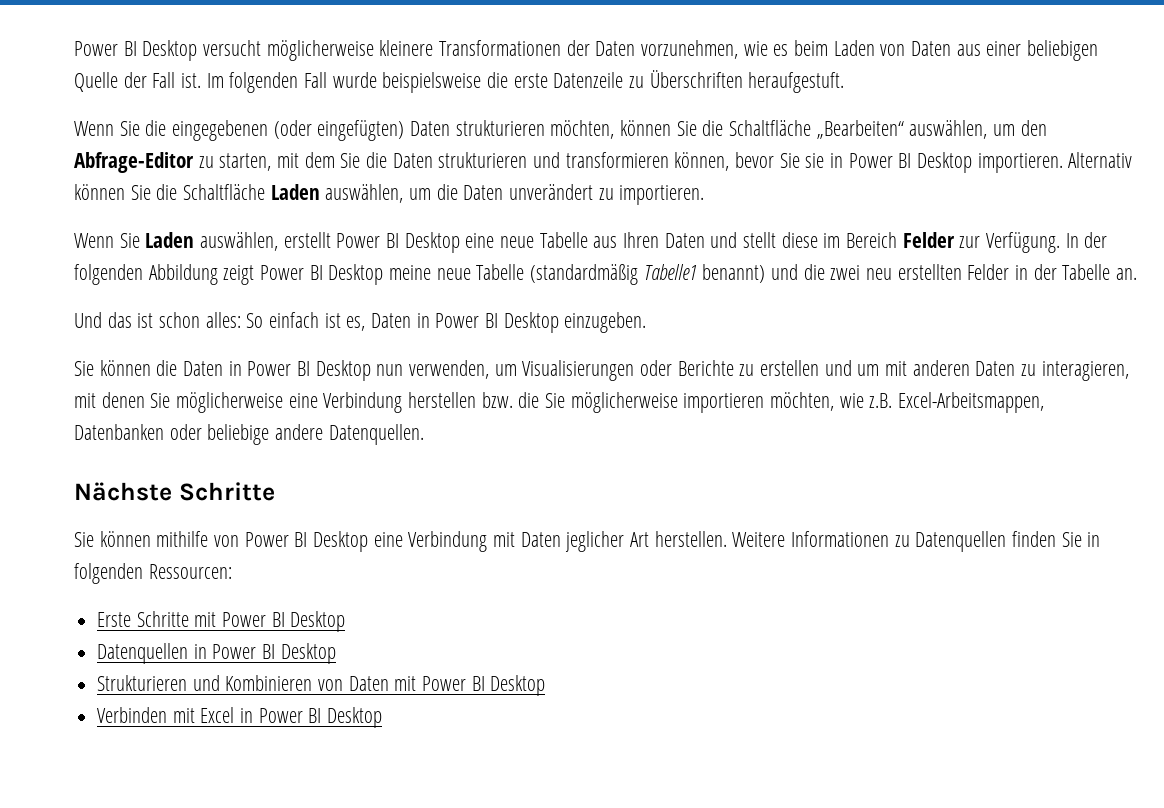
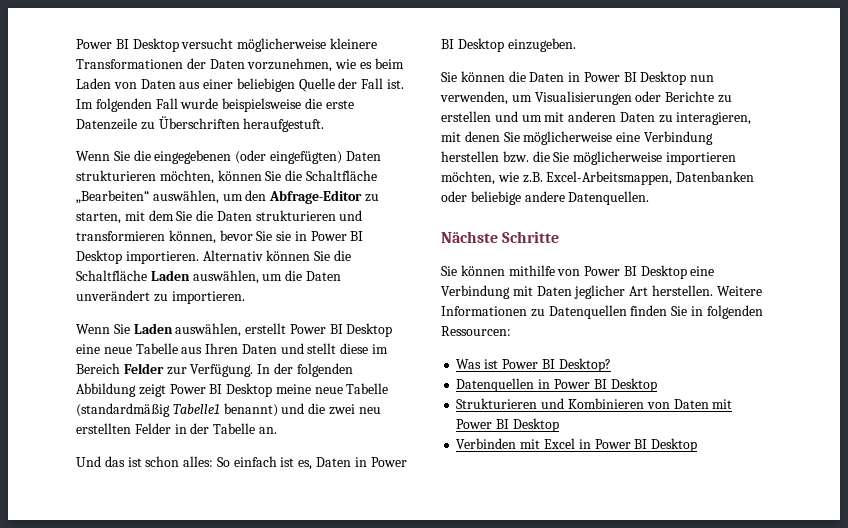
- Erste Schritte mit Power BI Desktop
+ Was ist Power BI Desktop?

